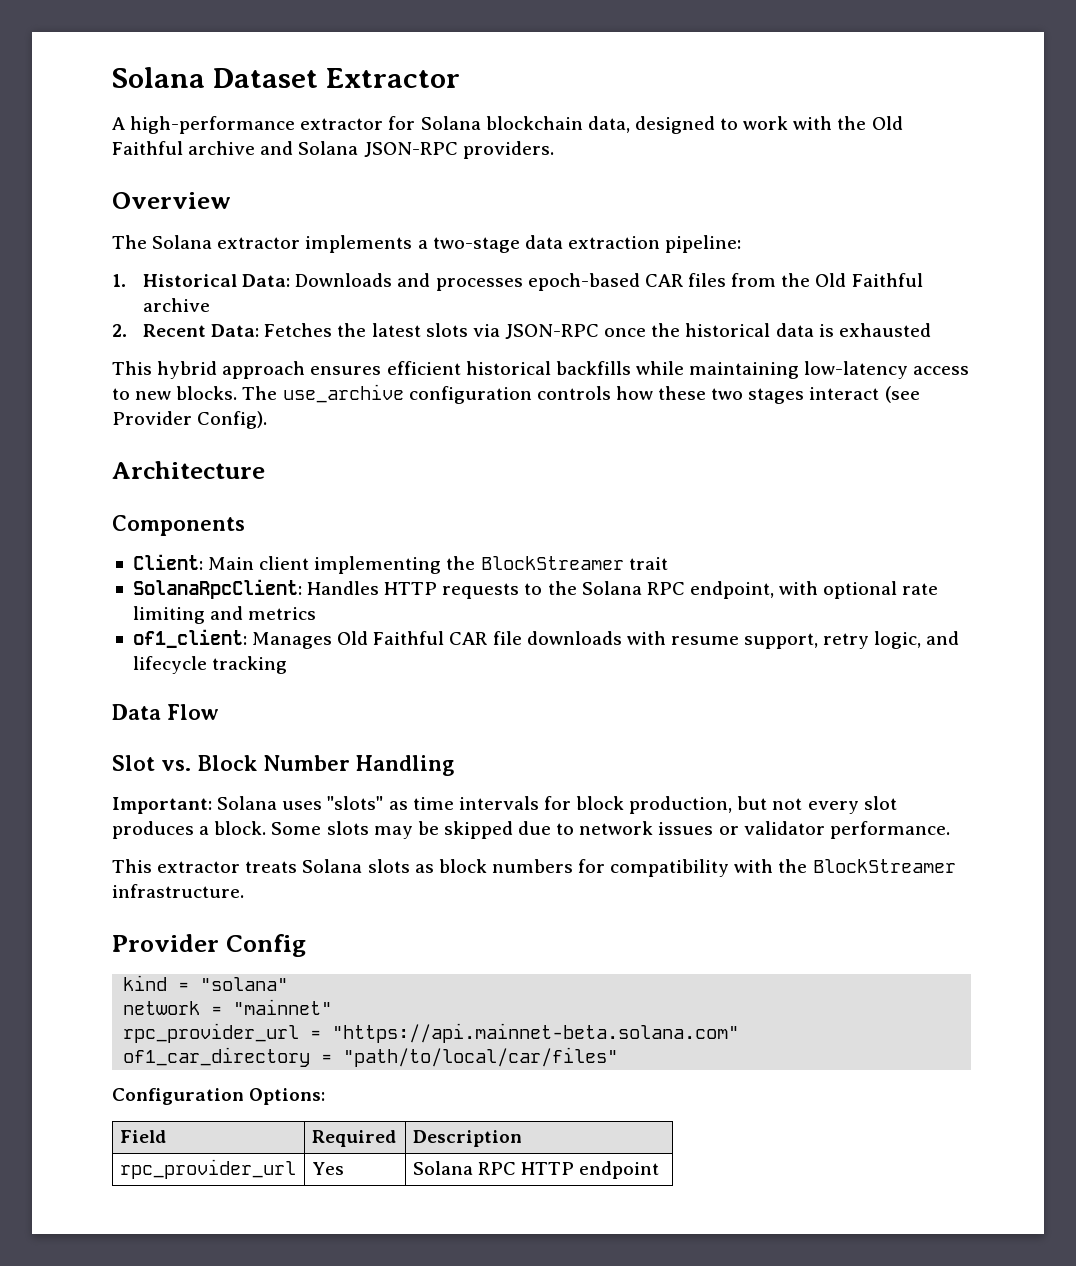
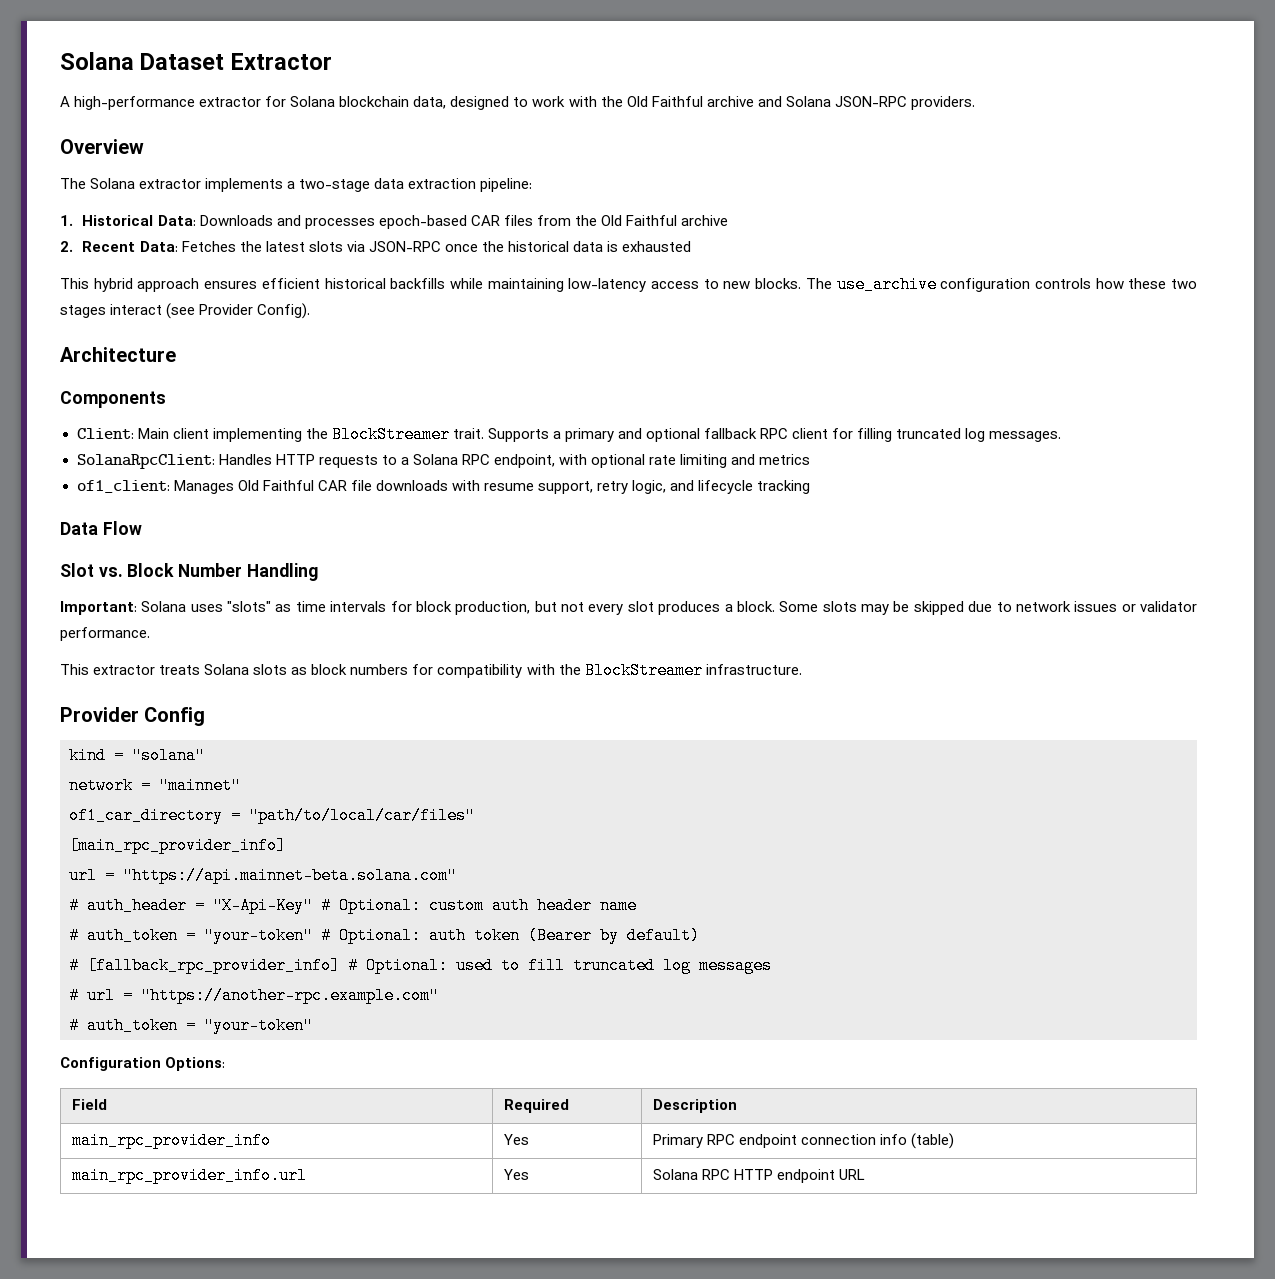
- Client: Main client implementing the BlockStreamer trait
+ Client: Main client implementing the BlockStreamer trait. Supports a primary and optional fallback RPC client for filling truncated log messages.
- SolanaRpcClient: Handles HTTP requests to the Solana RPC endpoint, with optional rate limiting and metrics
+ SolanaRpcClient: Handles HTTP requests to a Solana RPC endpoint, with optional rate limiting and metrics
- rpc_provider_url = "https://api.mainnet-beta.solana.com"
  of1_car_directory = "path/to/local/car/files"
+ [main_rpc_provider_info]
+ url = "https://api.mainnet-beta.solana.com"
+ # auth_header = "X-Api-Key" # Optional: custom auth header name
+ # auth_token = "your-token" # Optional: auth token (Bearer by default)
+ # [fallback_rpc_provider_info] # Optional: used to fill truncated log messages
+ # url = "https://another-rpc.example.com"
+ # auth_token = "your-token"
- rpc_provider_url | Yes | Solana RPC HTTP endpoint
+ main_rpc_provider_info | Yes | Primary RPC endpoint connection info (table)
+ main_rpc_provider_info.url | Yes | Solana RPC HTTP endpoint URL

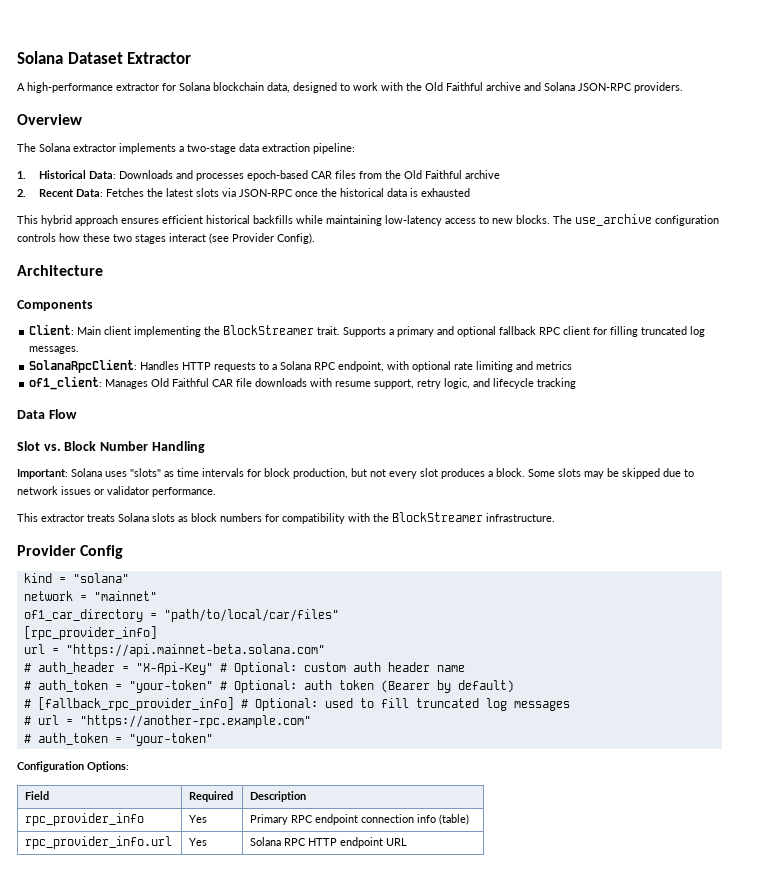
- [main_rpc_provider_info]
+ [rpc_provider_info]
- main_rpc_provider_info | Yes | Primary RPC endpoint connection info (table)
+ rpc_provider_info | Yes | Primary RPC endpoint connection info (table)
- main_rpc_provider_info.url | Yes | Solana RPC HTTP endpoint URL
+ rpc_provider_info.url | Yes | Solana RPC HTTP endpoint URL

